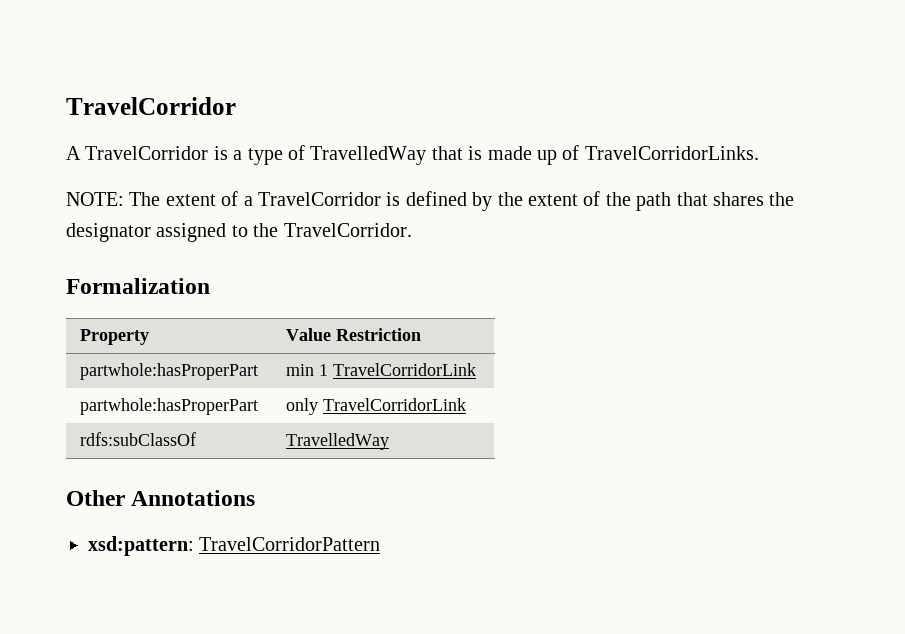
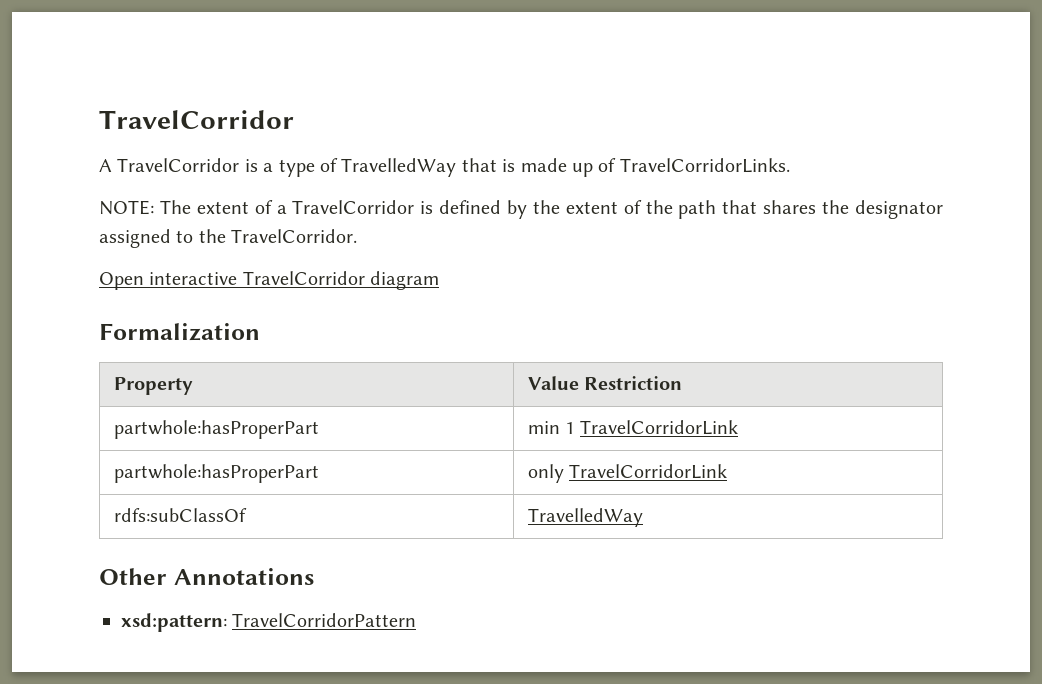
+ Open interactive TravelCorridor diagram

